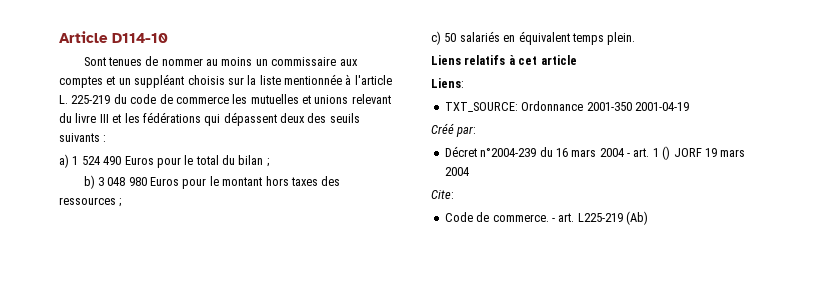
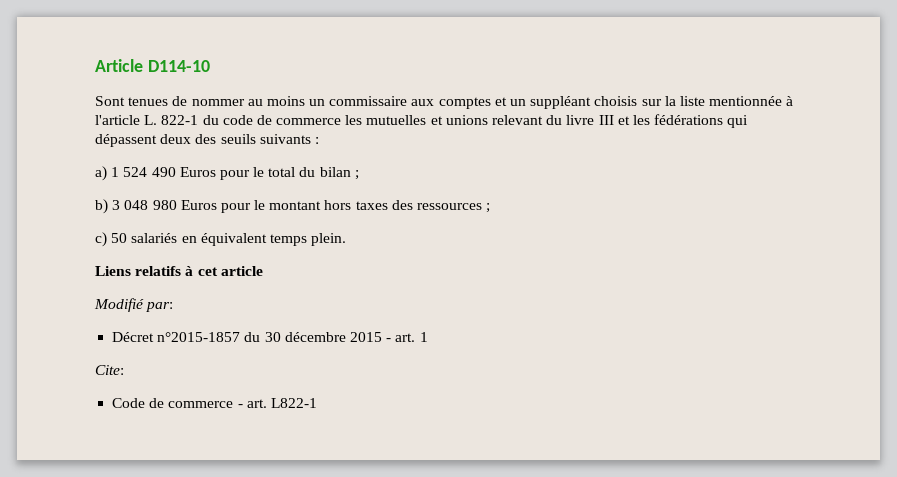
- Sont tenues de nommer au moins un commissaire aux comptes et un suppléant choisis sur la liste mentionnée à l'article L. 225-219 du code de commerce les mutuelles et unions relevant du livre III et les fédérations qui dépassent deux des seuils suivants :
+ Sont tenues de nommer au moins un commissaire aux comptes et un suppléant choisis sur la liste mentionnée à l'article L. 822-1 du code de commerce les mutuelles et unions relevant du livre III et les fédérations qui dépassent deux des seuils suivants :
- Liens:
- TXT_SOURCE: Ordonnance 2001-350 2001-04-19
- Créé par:
- Décret n°2004-239 du 16 mars 2004 - art. 1 () JORF 19 mars 2004
+ Modifié par:
+ Décret n°2015-1857 du 30 décembre 2015 - art. 1
- Code de commerce. - art. L225-219 (Ab)
+ Code de commerce - art. L822-1

